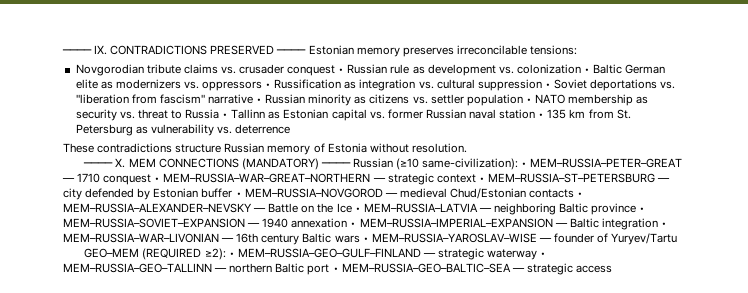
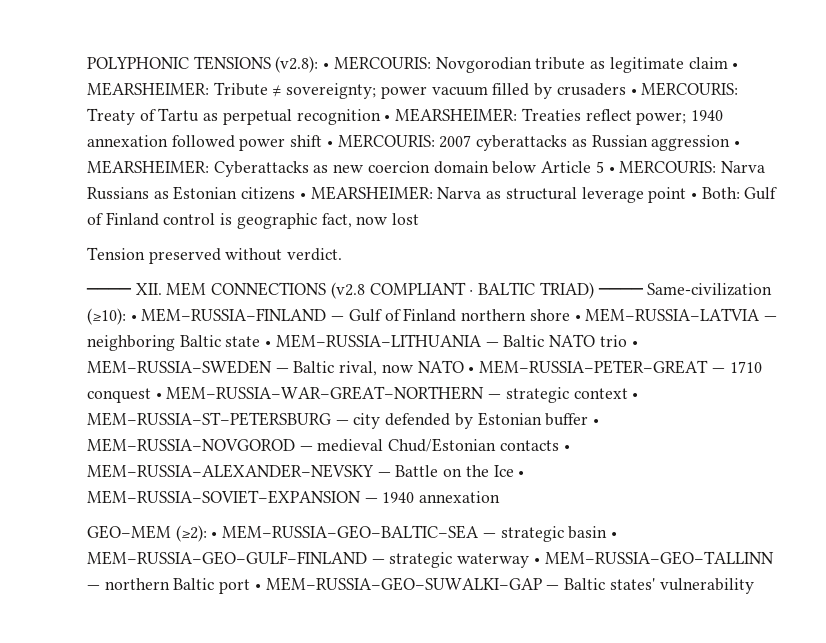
- ──── IX. CONTRADICTIONS PRESERVED ──── Estonian memory preserves irreconcilable tensions:
- Novgorodian tribute claims vs. crusader conquest • Russian rule as development vs. colonization • Baltic German elite as modernizers vs. oppressors • Russification as integration vs. cultural suppression • Soviet deportations vs. "liberation from fascism" narrative • Russian minority as citizens vs. settler population • NATO membership as security vs. threat to Russia • Tallinn as Estonian capital vs. former Russian naval station • 135 km from St. Petersburg as vulnerability vs. deterrence
- These contradictions structure Russian memory of Estonia without resolution.
- ──── X. MEM CONNECTIONS (MANDATORY) ──── Russian (≥10 same-civilization): • MEM–RUSSIA–PETER–GREAT — 1710 conquest • MEM–RUSSIA–WAR–GREAT–NORTHERN — strategic context • MEM–RUSSIA–ST–PETERSBURG — city defended by Estonian buffer • MEM–RUSSIA–NOVGOROD — medieval Chud/Estonian contacts • MEM–RUSSIA–ALEXANDER–NEVSKY — Battle on the Ice • MEM–RUSSIA–LATVIA — neighboring Baltic province • MEM–RUSSIA–SOVIET–EXPANSION — 1940 annexation • MEM–RUSSIA–IMPERIAL–EXPANSION — Baltic integration • MEM–RUSSIA–WAR–LIVONIAN — 16th century Baltic wars • MEM–RUSSIA–YAROSLAV–WISE — founder of Yuryev/Tartu
- GEO–MEM (REQUIRED ≥2): • MEM–RUSSIA–GEO–GULF–FINLAND — strategic waterway • MEM–RUSSIA–GEO–TALLINN — northern Baltic port • MEM–RUSSIA–GEO–BALTIC–SEA — strategic access
+ POLYPHONIC TENSIONS (v2.8): • MERCOURIS: Novgorodian tribute as legitimate claim • MEARSHEIMER: Tribute ≠ sovereignty; power vacuum filled by crusaders • MERCOURIS: Treaty of Tartu as perpetual recognition • MEARSHEIMER: Treaties reflect power; 1940 annexation followed power shift • MERCOURIS: 2007 cyberattacks as Russian aggression • MEARSHEIMER: Cyberattacks as new coercion domain below Article 5 • MERCOURIS: Narva Russians as Estonian citizens • MEARSHEIMER: Narva as structural leverage point • Both: Gulf of Finland control is geographic fact, now lost
+ Tension preserved without verdict.
+ ──── XII. MEM CONNECTIONS (v2.8 COMPLIANT · BALTIC TRIAD) ──── Same-civilization (≥10): • MEM–RUSSIA–FINLAND — Gulf of Finland northern shore • MEM–RUSSIA–LATVIA — neighboring Baltic state • MEM–RUSSIA–LITHUANIA — Baltic NATO trio • MEM–RUSSIA–SWEDEN — Baltic rival, now NATO • MEM–RUSSIA–PETER–GREAT — 1710 conquest • MEM–RUSSIA–WAR–GREAT–NORTHERN — strategic context • MEM–RUSSIA–ST–PETERSBURG — city defended by Estonian buffer • MEM–RUSSIA–NOVGOROD — medieval Chud/Estonian contacts • MEM–RUSSIA–ALEXANDER–NEVSKY — Battle on the Ice • MEM–RUSSIA–SOVIET–EXPANSION — 1940 annexation
+ GEO–MEM (≥2): • MEM–RUSSIA–GEO–BALTIC–SEA — strategic basin • MEM–RUSSIA–GEO–GULF–FINLAND — strategic waterway • MEM–RUSSIA–GEO–TALLINN — northern Baltic port • MEM–RUSSIA–GEO–SUWALKI–GAP — Baltic states' vulnerability

